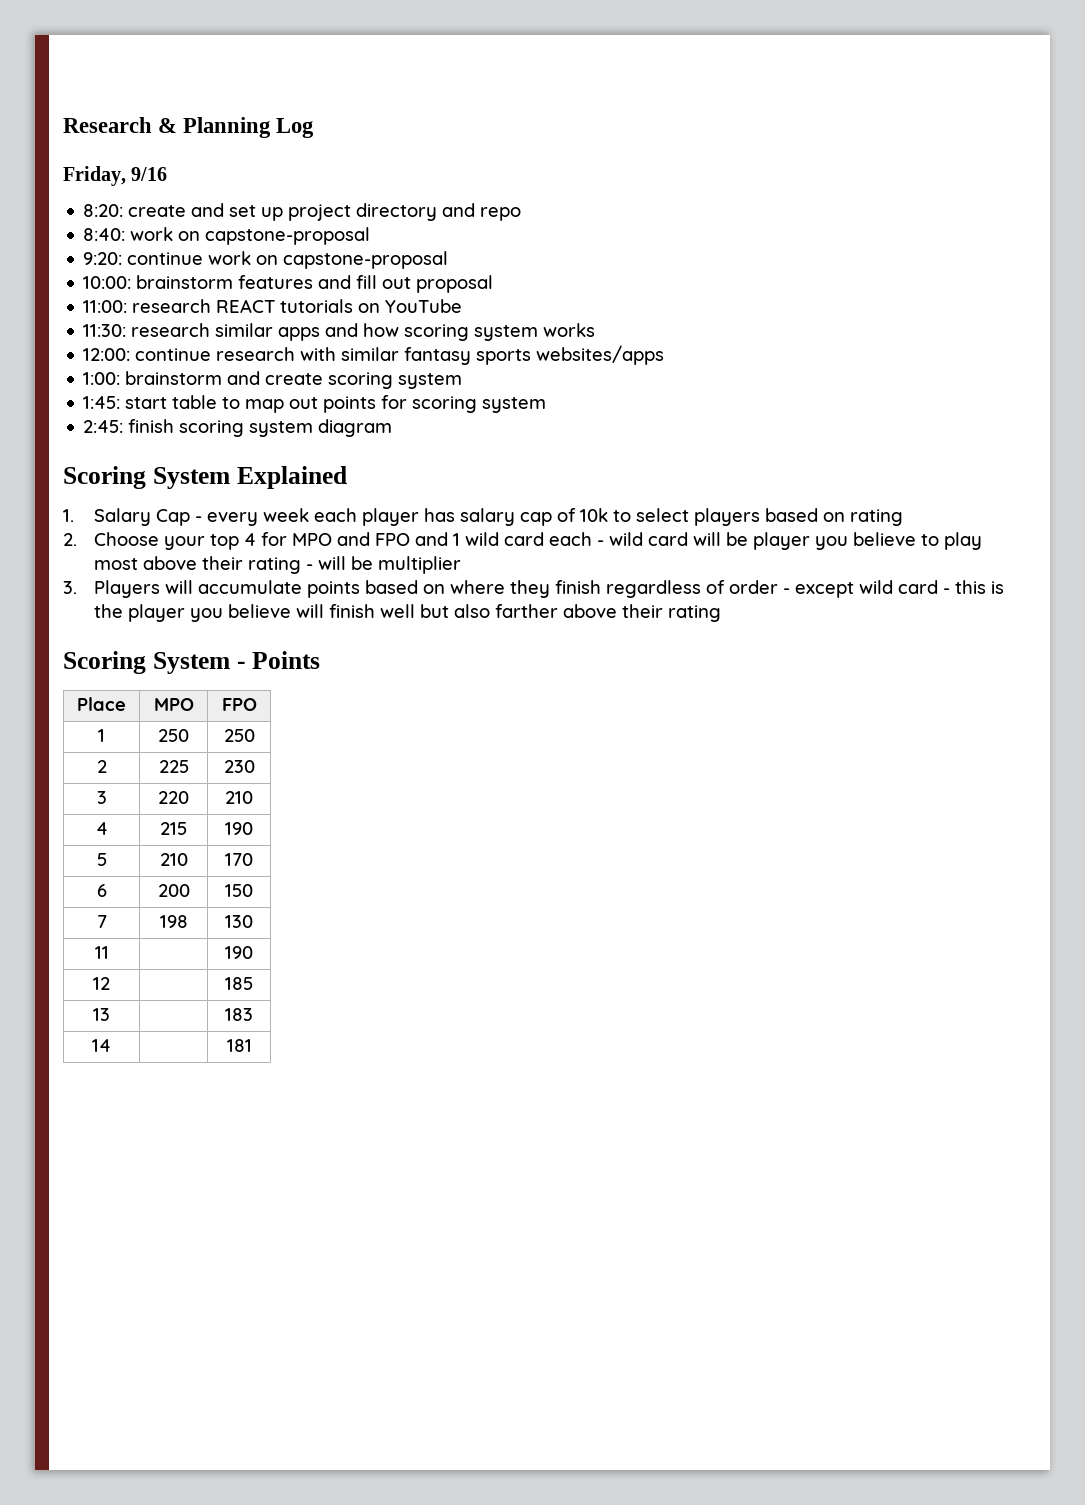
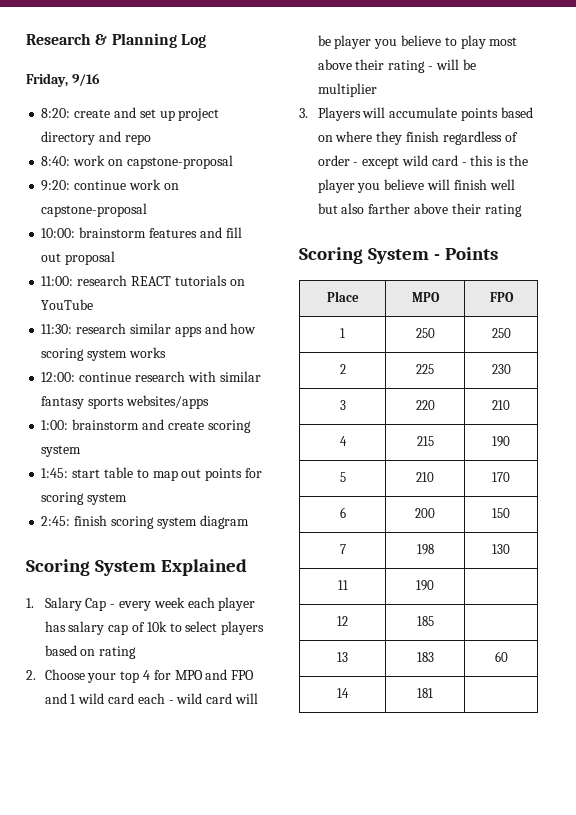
- 11 | | 190
+ 11 | 190 |
- 12 | | 185
+ 12 | 185 |
- 13 | | 183
+ 13 | 183 | 60
- 14 | | 181
+ 14 | 181 |

